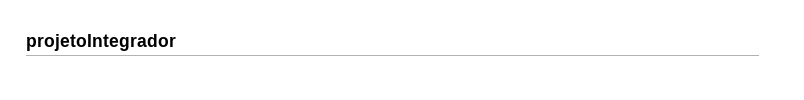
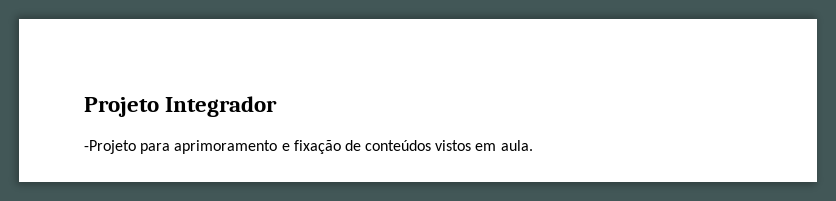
- projetoIntegrador
+ Projeto Integrador
+ -Projeto para aprimoramento e fixação de conteúdos vistos em aula.

